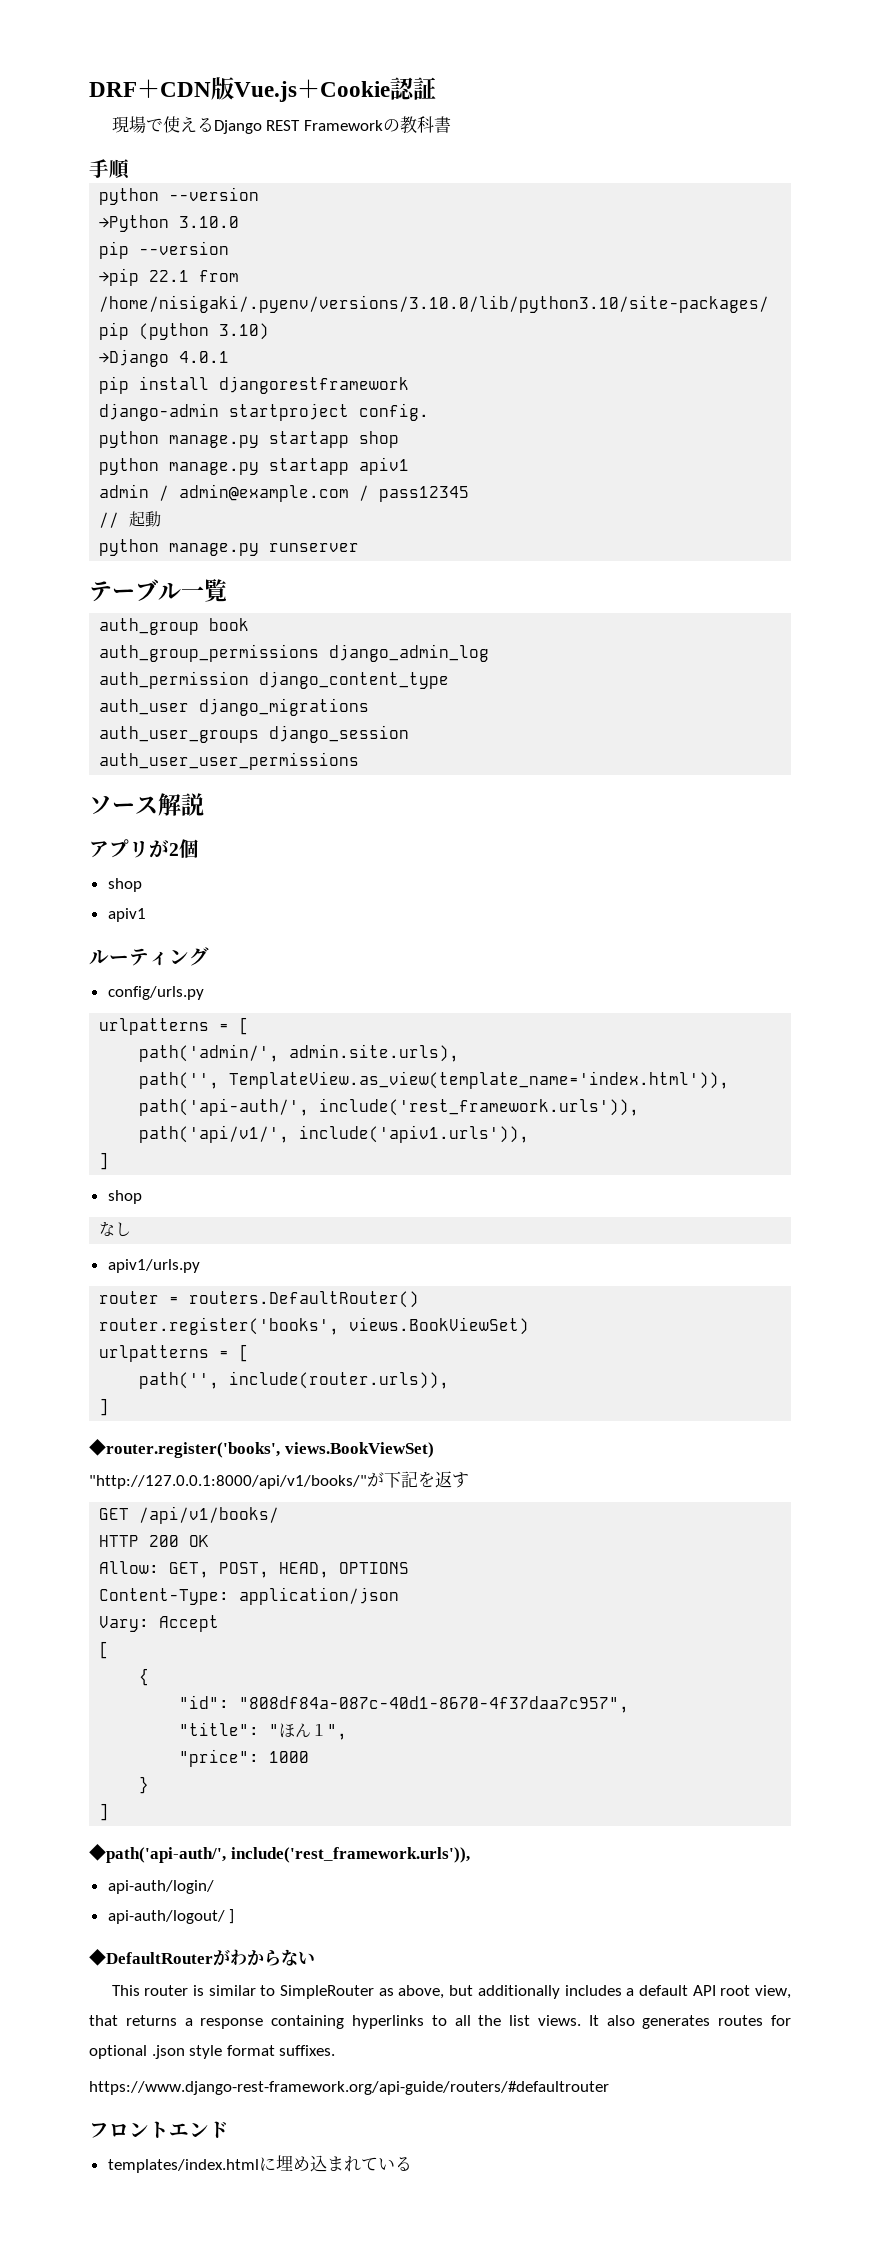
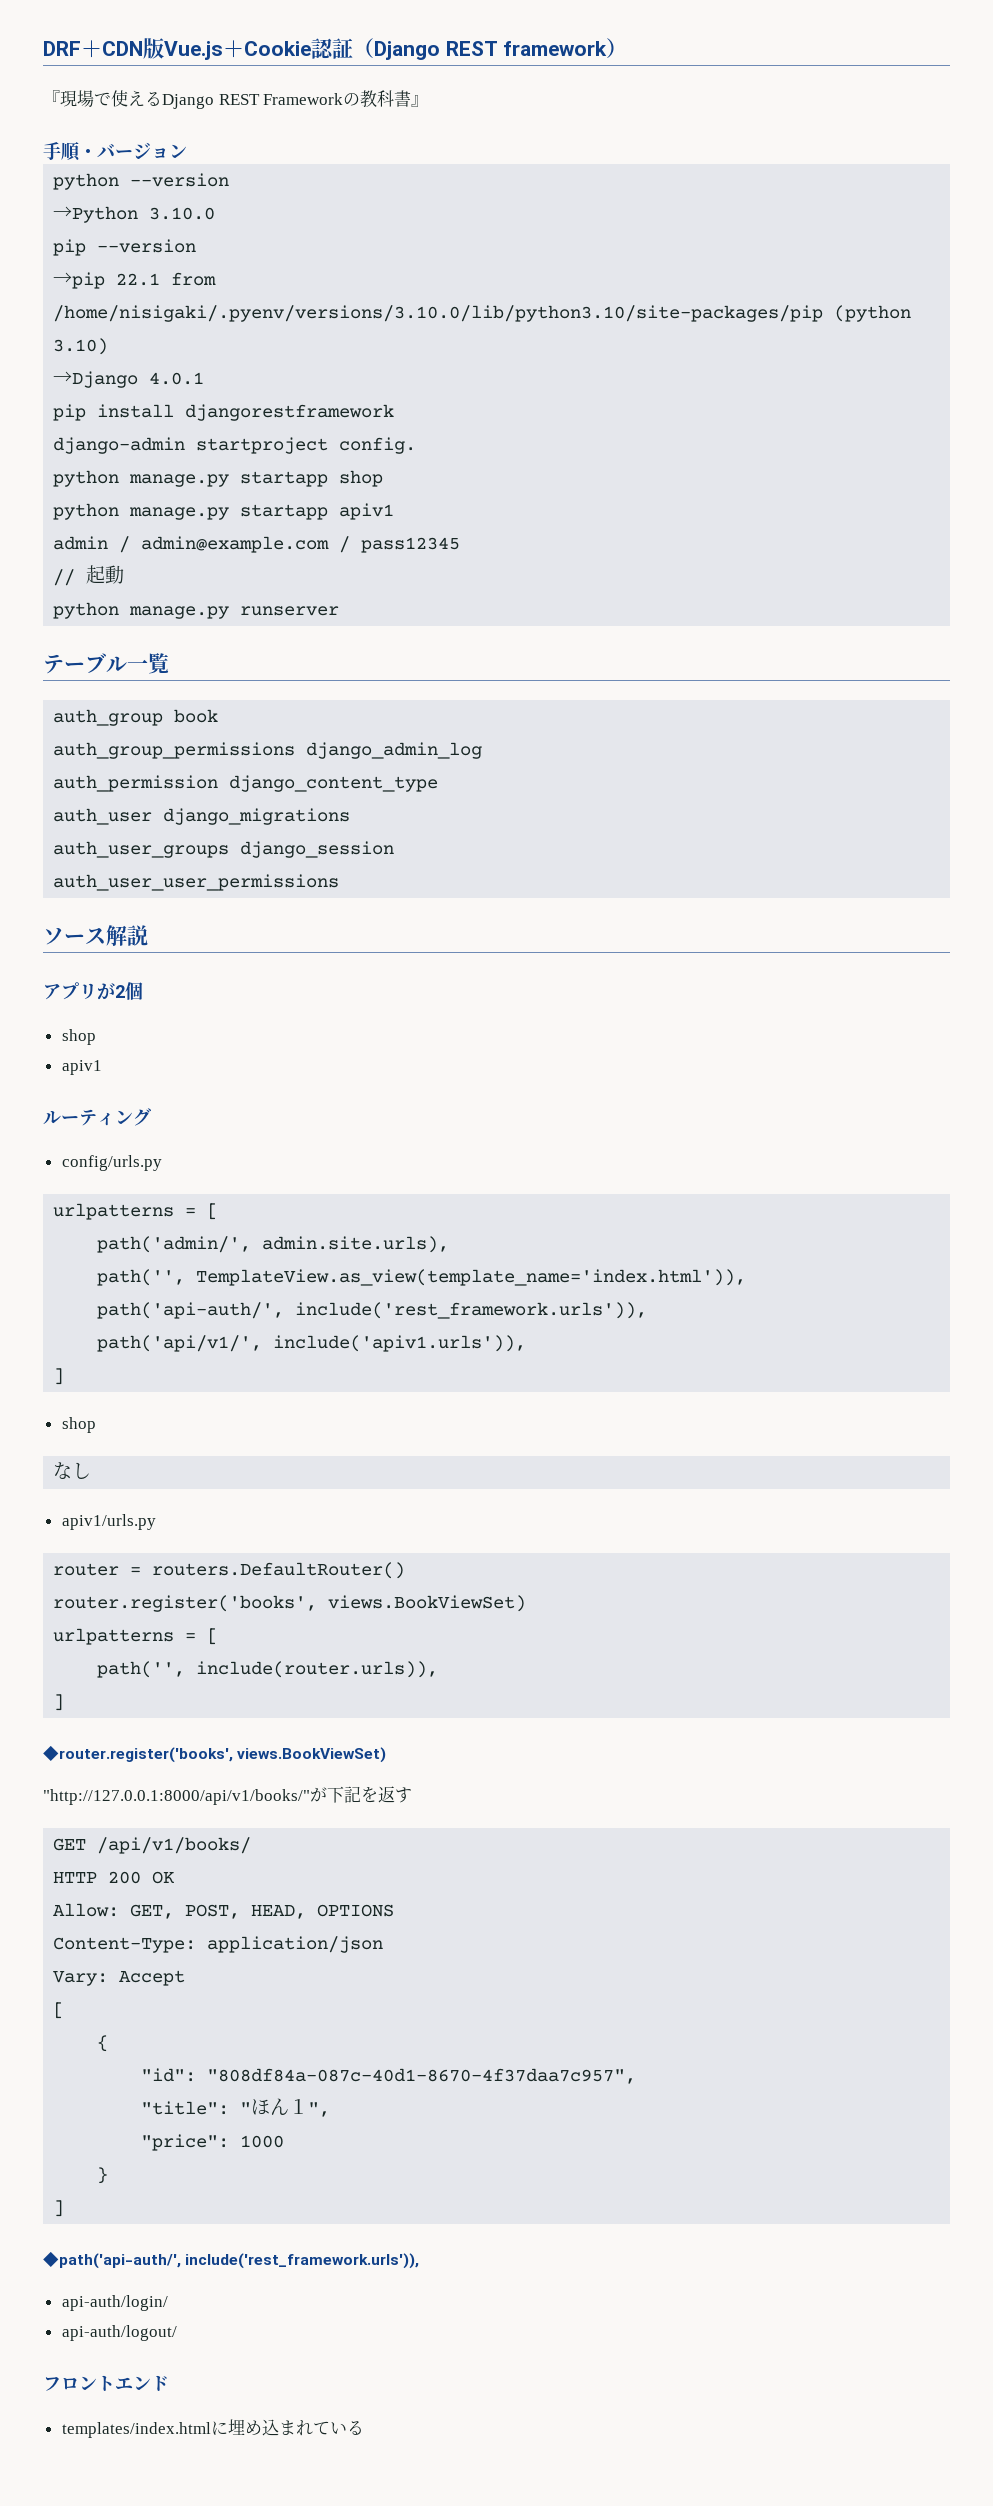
- DRF＋CDN版Vue.js＋Cookie認証
- 現場で使えるDjango REST Frameworkの教科書
+ DRF＋CDN版Vue.js＋Cookie認証（Django REST framework）
+ 『現場で使えるDjango REST Frameworkの教科書』
- 手順
+ 手順・バージョン
- api-auth/logout/ ]
- ◆DefaultRouterがわからない
- This router is similar to SimpleRouter as above, but additionally includes a default API root view, that returns a response containing hyperlinks to all the list views. It also generates routes for optional .json style format suffixes.
- https://www.django-rest-framework.org/api-guide/routers/#defaultrouter
+ api-auth/logout/

